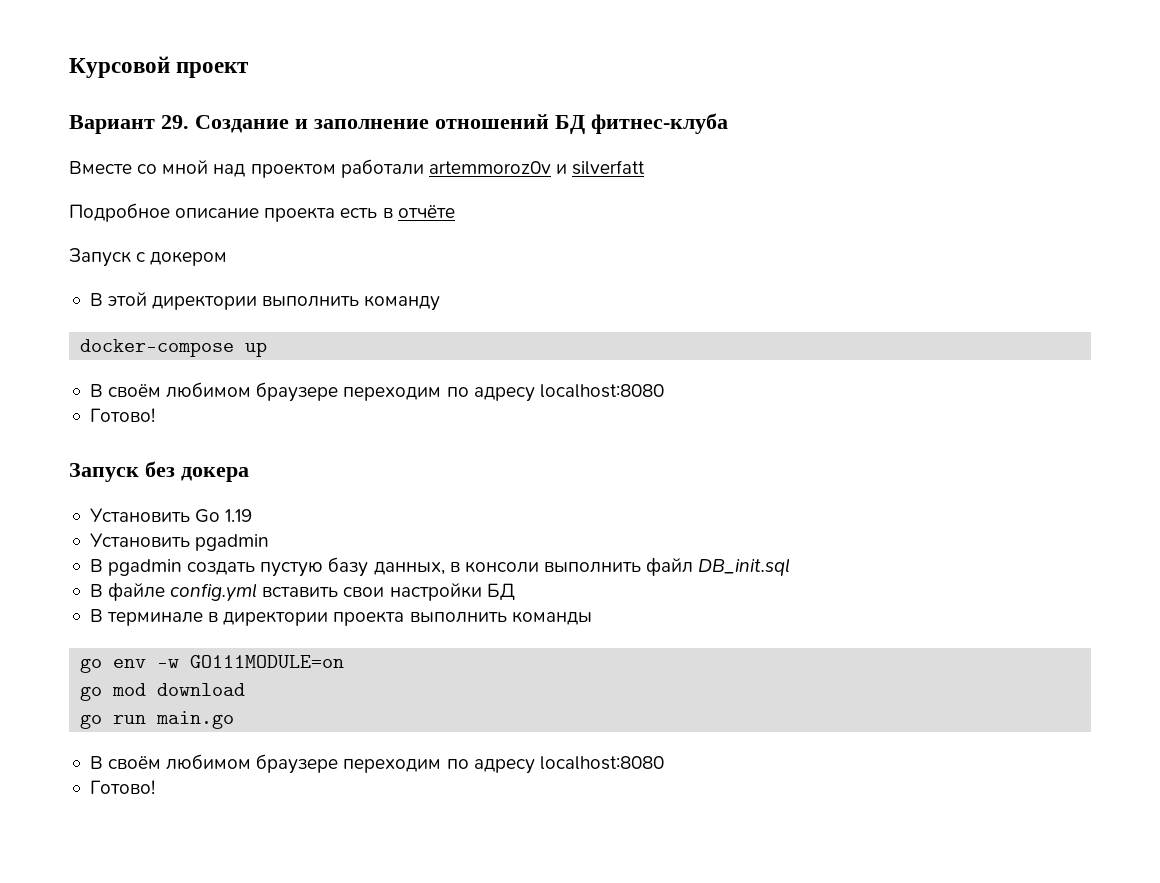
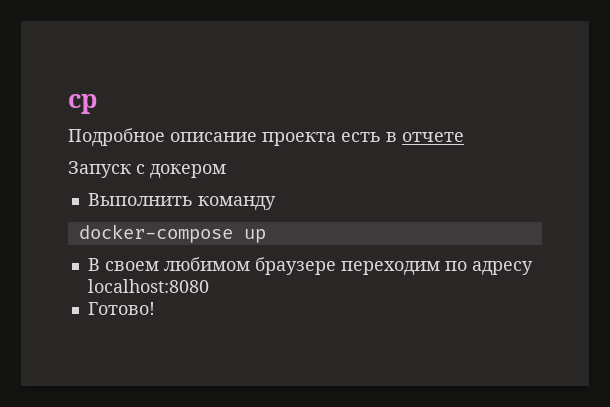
- Курсовой проект
- Вариант 29. Создание и заполнение отношений БД фитнес-клуба
- Вместе со мной над проектом работали artemmoroz0v и silverfatt
+ cp
- Подробное описание проекта есть в отчёте
+ Подробное описание проекта есть в отчете
- В этой директории выполнить команду
+ Выполнить команду
  docker-compose up
- В своём любимом браузере переходим по адресу localhost:8080
- Готово!
- Запуск без докера
- Установить Go 1.19
- Установить pgadmin
- В pgadmin создать пустую базу данных, в консоли выполнить файл DB_init.sql
- В файле config.yml вставить свои настройки БД
- В терминале в директории проекта выполнить команды
- go env -w GO111MODULE=on
- go mod download
- go run main.go
- В своём любимом браузере переходим по адресу localhost:8080
+ В своем любимом браузере переходим по адресу localhost:8080

